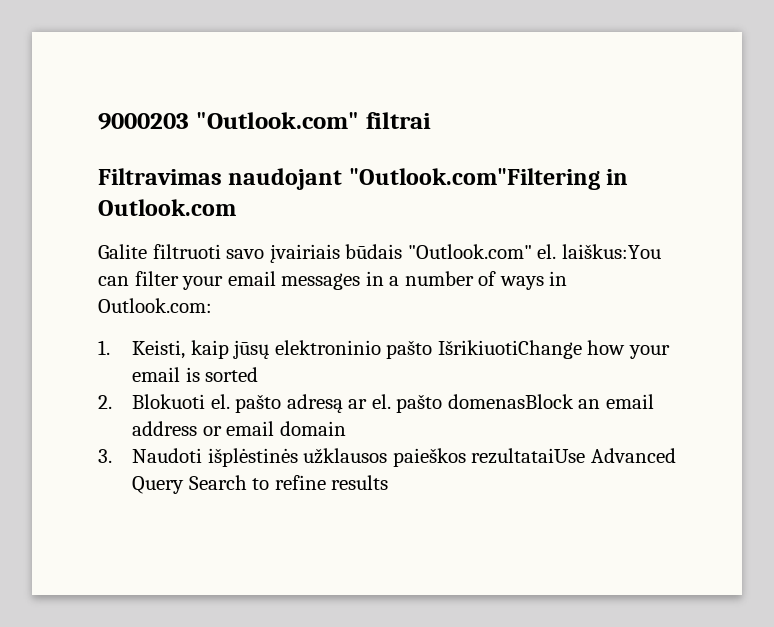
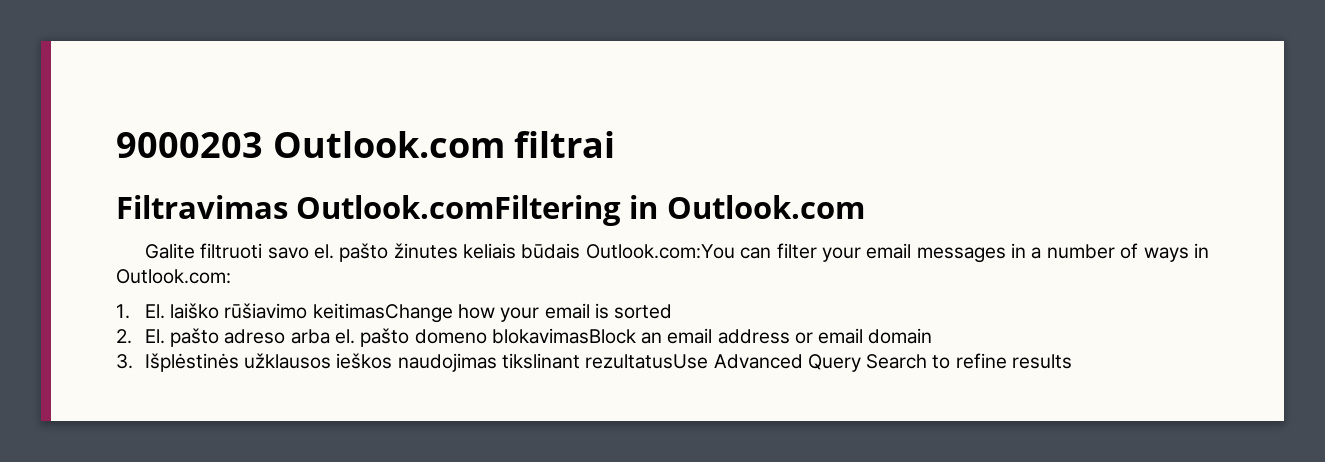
- 9000203 "Outlook.com" filtrai
+ 9000203 Outlook.com filtrai
- Filtravimas naudojant "Outlook.com"Filtering in Outlook.com
+ Filtravimas Outlook.comFiltering in Outlook.com
- Galite filtruoti savo įvairiais būdais "Outlook.com" el. laiškus:You can filter your email messages in a number of ways in Outlook.com:
+ Galite filtruoti savo el. pašto žinutes keliais būdais Outlook.com:You can filter your email messages in a number of ways in Outlook.com:
- 1. Keisti, kaip jūsų elektroninio pašto IšrikiuotiChange how your email is sorted
+ 1. El. laiško rūšiavimo keitimasChange how your email is sorted
- 2. Blokuoti el. pašto adresą ar el. pašto domenasBlock an email address or email domain
+ 2. El. pašto adreso arba el. pašto domeno blokavimasBlock an email address or email domain
- 3. Naudoti išplėstinės užklausos paieškos rezultataiUse Advanced Query Search to refine results
+ 3. Išplėstinės užklausos ieškos naudojimas tikslinant rezultatusUse Advanced Query Search to refine results

